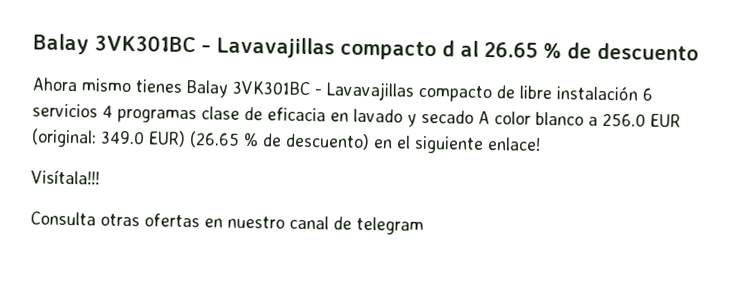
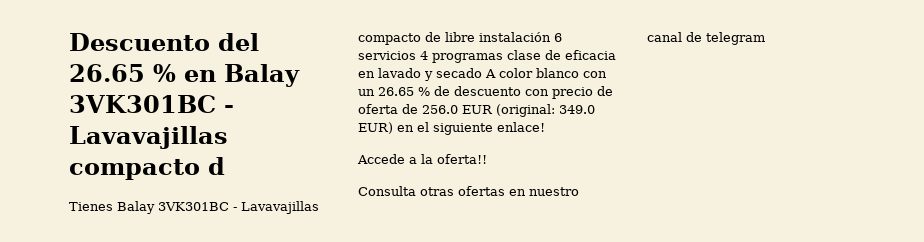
- Balay 3VK301BC - Lavavajillas compacto d al 26.65 % de descuento
- Ahora mismo tienes Balay 3VK301BC - Lavavajillas compacto de libre instalación 6 servicios 4 programas clase de eficacia en lavado y secado A color blanco a 256.0 EUR (original: 349.0 EUR) (26.65 % de descuento) en el siguiente enlace!
+ Descuento del 26.65 % en Balay 3VK301BC - Lavavajillas compacto d
+ Tienes Balay 3VK301BC - Lavavajillas compacto de libre instalación 6 servicios 4 programas clase de eficacia en lavado y secado A color blanco con un 26.65 % de descuento con precio de oferta de 256.0 EUR (original: 349.0 EUR) en el siguiente enlace!
- Visítala!!!
+ Accede a la oferta!!

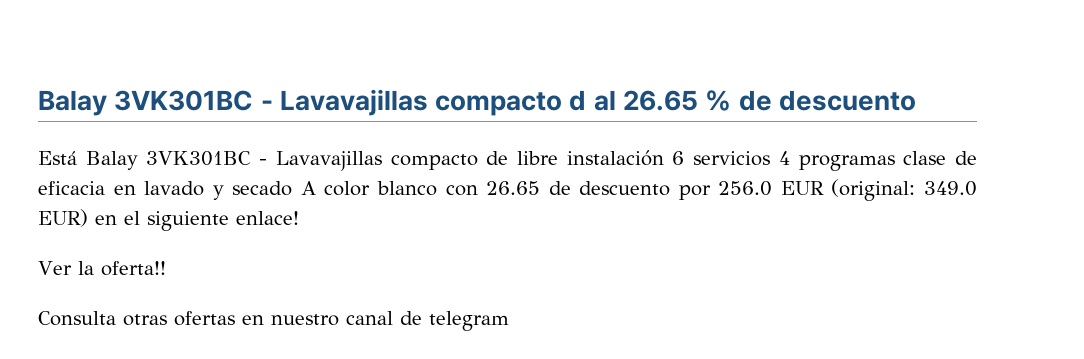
- Descuento del 26.65 % en Balay 3VK301BC - Lavavajillas compacto d
- Tienes Balay 3VK301BC - Lavavajillas compacto de libre instalación 6 servicios 4 programas clase de eficacia en lavado y secado A color blanco con un 26.65 % de descuento con precio de oferta de 256.0 EUR (original: 349.0 EUR) en el siguiente enlace!
+ Balay 3VK301BC - Lavavajillas compacto d al 26.65 % de descuento
+ Está Balay 3VK301BC - Lavavajillas compacto de libre instalación 6 servicios 4 programas clase de eficacia en lavado y secado A color blanco con 26.65 de descuento por 256.0 EUR (original: 349.0 EUR) en el siguiente enlace!
- Accede a la oferta!!
+ Ver la oferta!!

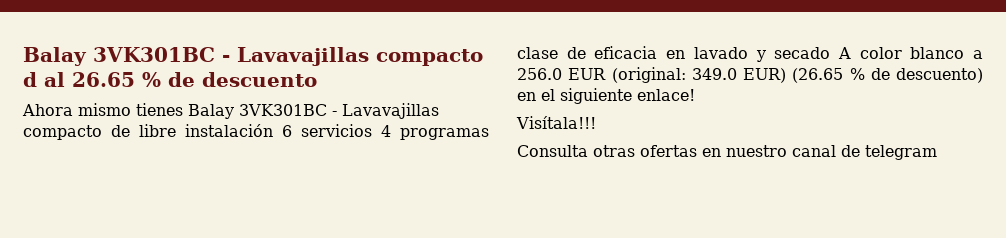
- Está Balay 3VK301BC - Lavavajillas compacto de libre instalación 6 servicios 4 programas clase de eficacia en lavado y secado A color blanco con 26.65 de descuento por 256.0 EUR (original: 349.0 EUR) en el siguiente enlace!
+ Ahora mismo tienes Balay 3VK301BC - Lavavajillas compacto de libre instalación 6 servicios 4 programas clase de eficacia en lavado y secado A color blanco a 256.0 EUR (original: 349.0 EUR) (26.65 % de descuento) en el siguiente enlace!
- Ver la oferta!!
+ Visítala!!!

